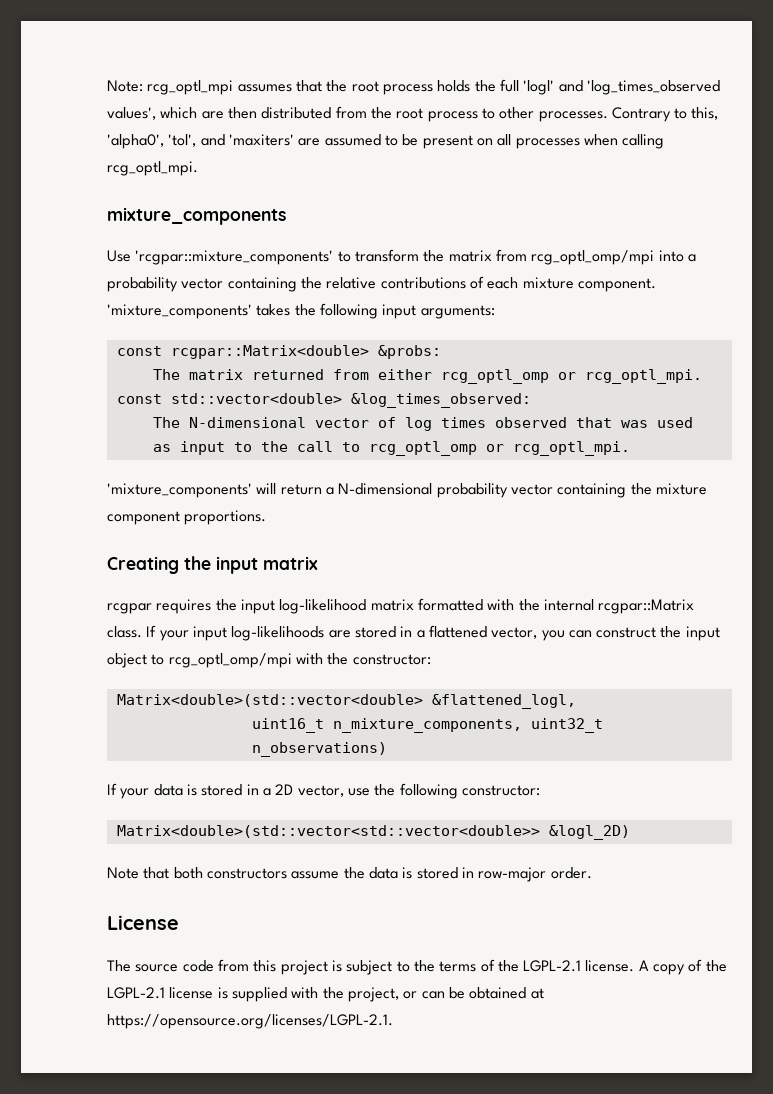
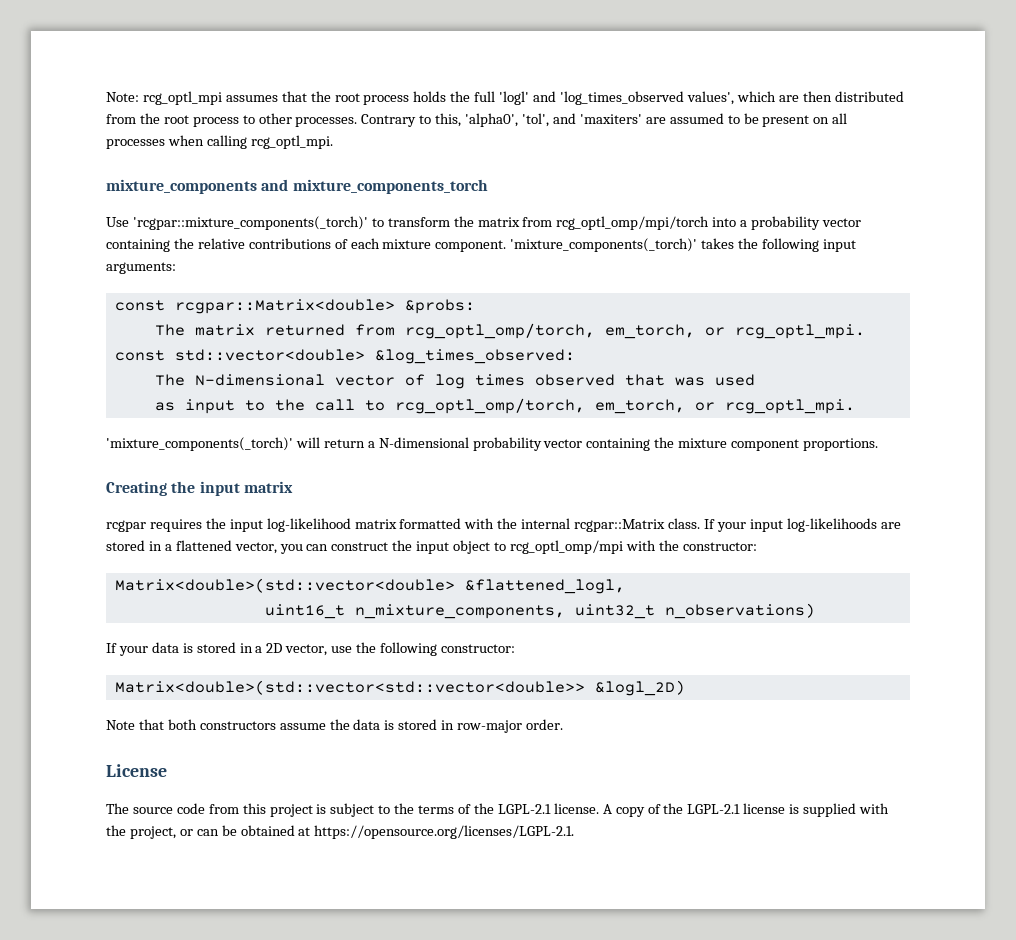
- mixture_components
+ mixture_components and mixture_components_torch
- Use 'rcgpar::mixture_components' to transform the matrix from rcg_optl_omp/mpi into a probability vector containing the relative contributions of each mixture component.
+ Use 'rcgpar::mixture_components(_torch)' to transform the matrix from rcg_optl_omp/mpi/torch into a probability vector containing the relative contributions of each mixture component.
- 'mixture_components' takes the following input arguments:
+ 'mixture_components(_torch)' takes the following input arguments:
- The matrix returned from either rcg_optl_omp or rcg_optl_mpi.
+ The matrix returned from rcg_optl_omp/torch, em_torch, or rcg_optl_mpi.
- as input to the call to rcg_optl_omp or rcg_optl_mpi.
- 'mixture_components' will return a N-dimensional probability vector containing the mixture component proportions.
+ as input to the call to rcg_optl_omp/torch, em_torch, or rcg_optl_mpi.
+ 'mixture_components(_torch)' will return a N-dimensional probability vector containing the mixture component proportions.

